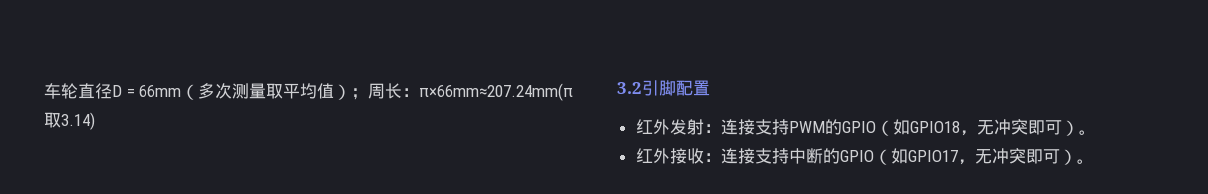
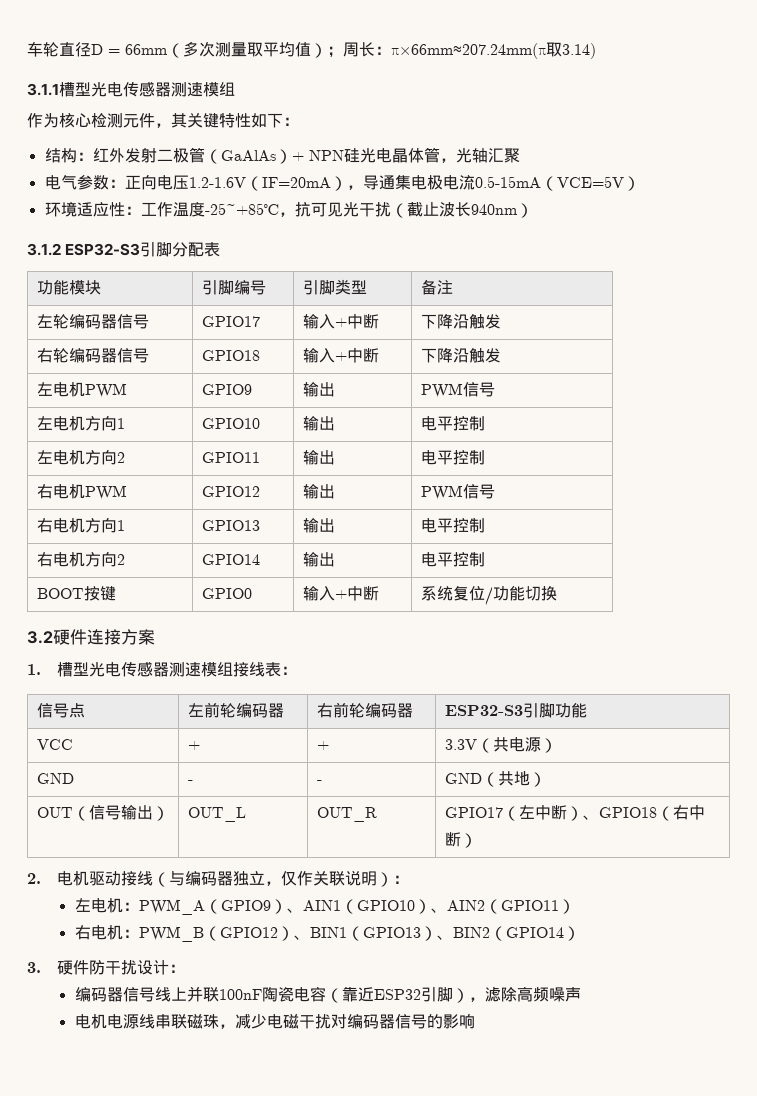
- 3.2引脚配置
- 红外发射：连接支持PWM的GPIO（如GPIO18，无冲突即可）。
- 红外接收：连接支持中断的GPIO（如GPIO17，无冲突即可）。
+ 3.1.1槽型光电传感器测速模组
+ 作为核心检测元件，其关键特性如下：
+ 结构：红外发射二极管（GaAlAs）+ NPN硅光电晶体管，光轴汇聚
+ 电气参数：正向电压1.2-1.6V（IF=20mA），导通集电极电流0.5-15mA（VCE=5V）
+ 环境适应性：工作温度-25~+85℃，抗可见光干扰（截止波长940nm）
+ 3.1.2 ESP32-S3引脚分配表
+ 功能模块 | 引脚编号 | 引脚类型 | 备注
+ 左轮编码器信号 | GPIO17 | 输入+中断 | 下降沿触发
+ 右轮编码器信号 | GPIO18 | 输入+中断 | 下降沿触发
+ 左电机PWM | GPIO9 | 输出 | PWM信号
+ 左电机方向1 | GPIO10 | 输出 | 电平控制
+ 左电机方向2 | GPIO11 | 输出 | 电平控制
+ 右电机PWM | GPIO12 | 输出 | PWM信号
+ 右电机方向1 | GPIO13 | 输出 | 电平控制
+ 右电机方向2 | GPIO14 | 输出 | 电平控制
+ BOOT按键 | GPIO0 | 输入+中断 | 系统复位/功能切换
+ 3.2硬件连接方案
+ 1.槽型光电传感器测速模组接线表：
+ 信号点 | 左前轮编码器 | 右前轮编码器 | ESP32-S3引脚功能
+ VCC | + | + | 3.3V（共电源）
+ GND | - | - | GND（共地）
+ OUT（信号输出） | OUT_L | OUT_R | GPIO17（左中断）、GPIO18（右中断）
+ 2.电机驱动接线（与编码器独立，仅作关联说明）：
+ 左电机：PWM_A（GPIO9）、AIN1（GPIO10）、AIN2（GPIO11）
+ 右电机：PWM_B（GPIO12）、BIN1（GPIO13）、BIN2（GPIO14）
+ 3.硬件防干扰设计：
+ 编码器信号线上并联100nF陶瓷电容（靠近ESP32引脚），滤除高频噪声
+ 电机电源线串联磁珠，减少电磁干扰对编码器信号的影响

